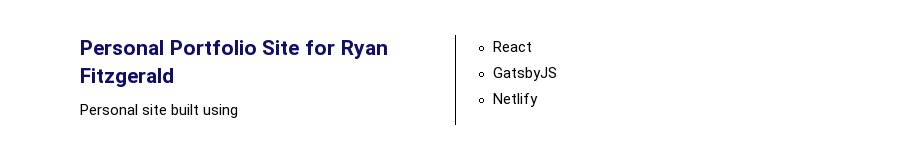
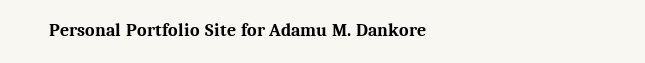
- Personal Portfolio Site for Ryan Fitzgerald
- Personal site built using
- React
- GatsbyJS
- Netlify
+ Personal Portfolio Site for Adamu M. Dankore

